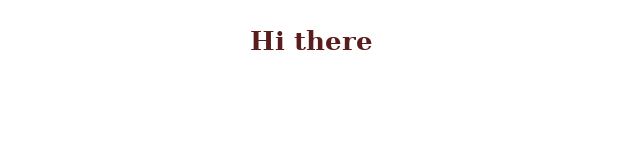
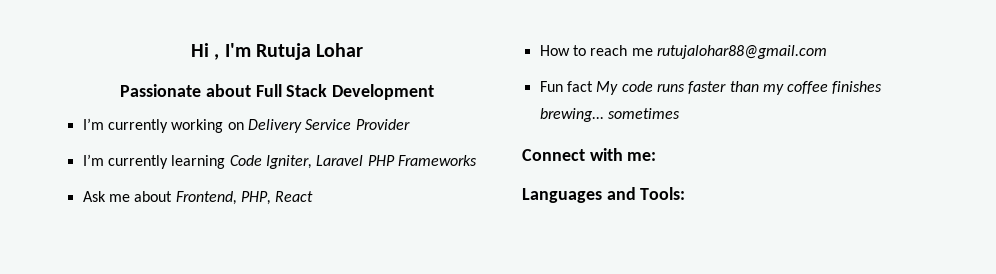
- Hi there
+ Hi , I'm Rutuja Lohar
+ Passionate about Full Stack Development
+ I’m currently working on Delivery Service Provider
+ I’m currently learning Code Igniter, Laravel PHP Frameworks
+ Ask me about Frontend, PHP, React
+ How to reach me rutujalohar88@gmail.com
+ Fun fact My code runs faster than my coffee finishes brewing... sometimes
+ Connect with me:
+ Languages and Tools:

